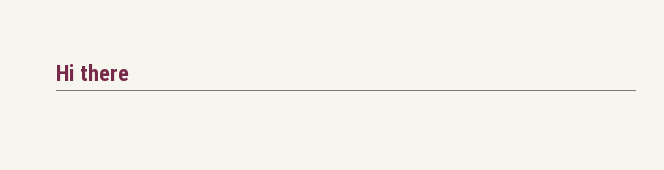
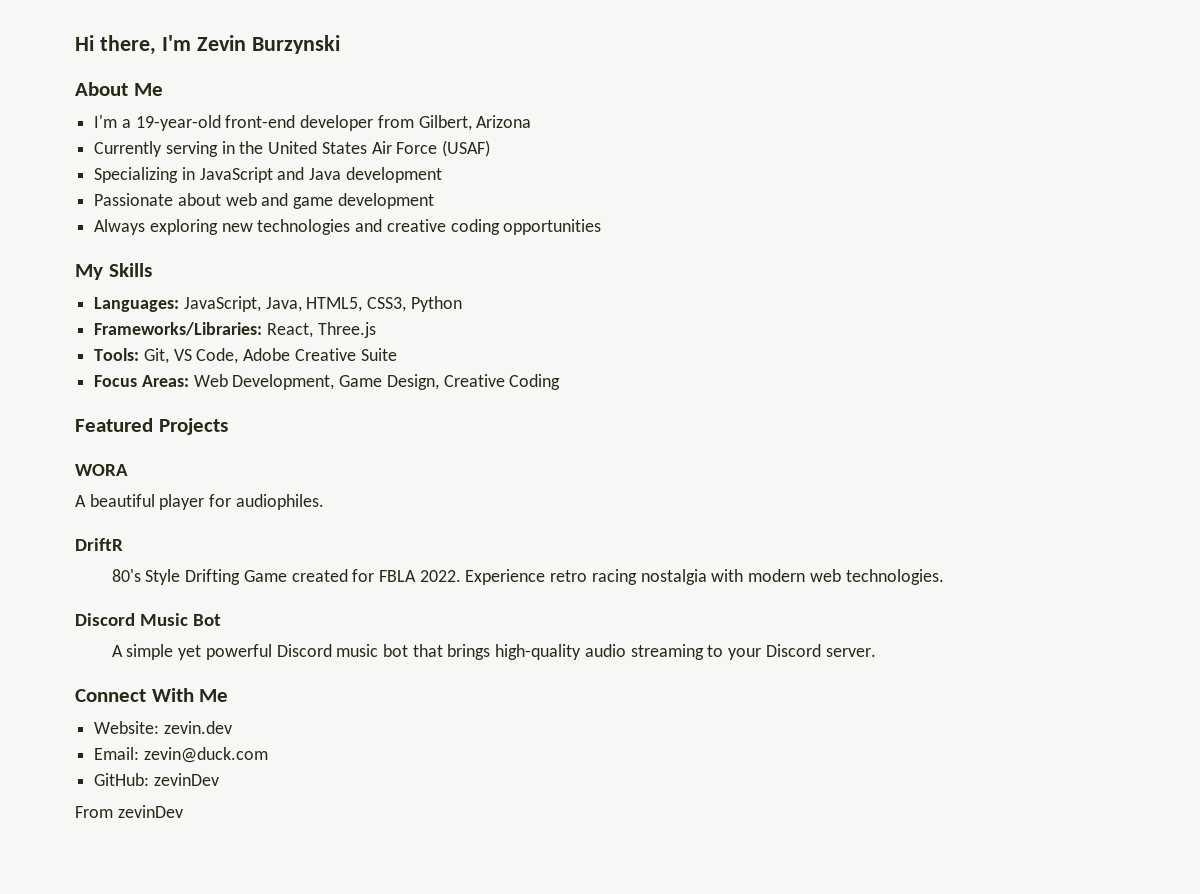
- Hi there
+ Hi there, I'm Zevin Burzynski
+ About Me
+ I'm a 19-year-old front-end developer from Gilbert, Arizona
+ Currently serving in the United States Air Force (USAF)
+ Specializing in JavaScript and Java development
+ Passionate about web and game development
+ Always exploring new technologies and creative coding opportunities
+ My Skills
+ Languages: JavaScript, Java, HTML5, CSS3, Python
+ Frameworks/Libraries: React, Three.js
+ Tools: Git, VS Code, Adobe Creative Suite
+ Focus Areas: Web Development, Game Design, Creative Coding
+ Featured Projects
+ WORA
+ A beautiful player for audiophiles.
+ DriftR
+ 80's Style Drifting Game created for FBLA 2022. Experience retro racing nostalgia with modern web technologies.
+ Discord Music Bot
+ A simple yet powerful Discord music bot that brings high-quality audio streaming to your Discord server.
+ Connect With Me
+ Website: zevin.dev
+ Email: zevin@duck.com
+ GitHub: zevinDev
+ From zevinDev

